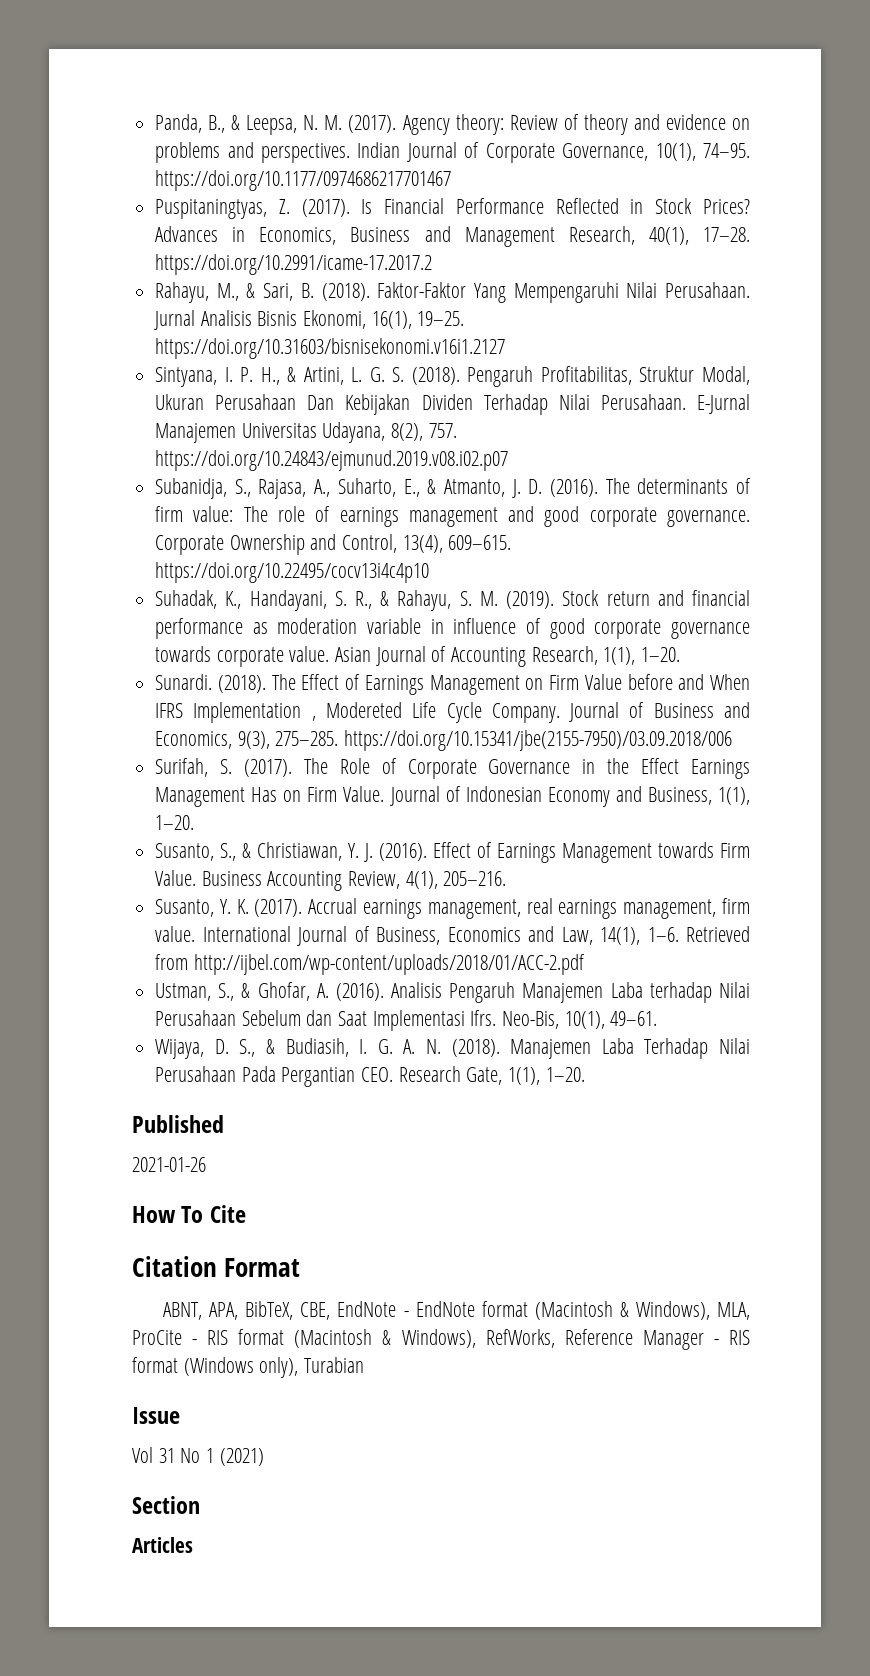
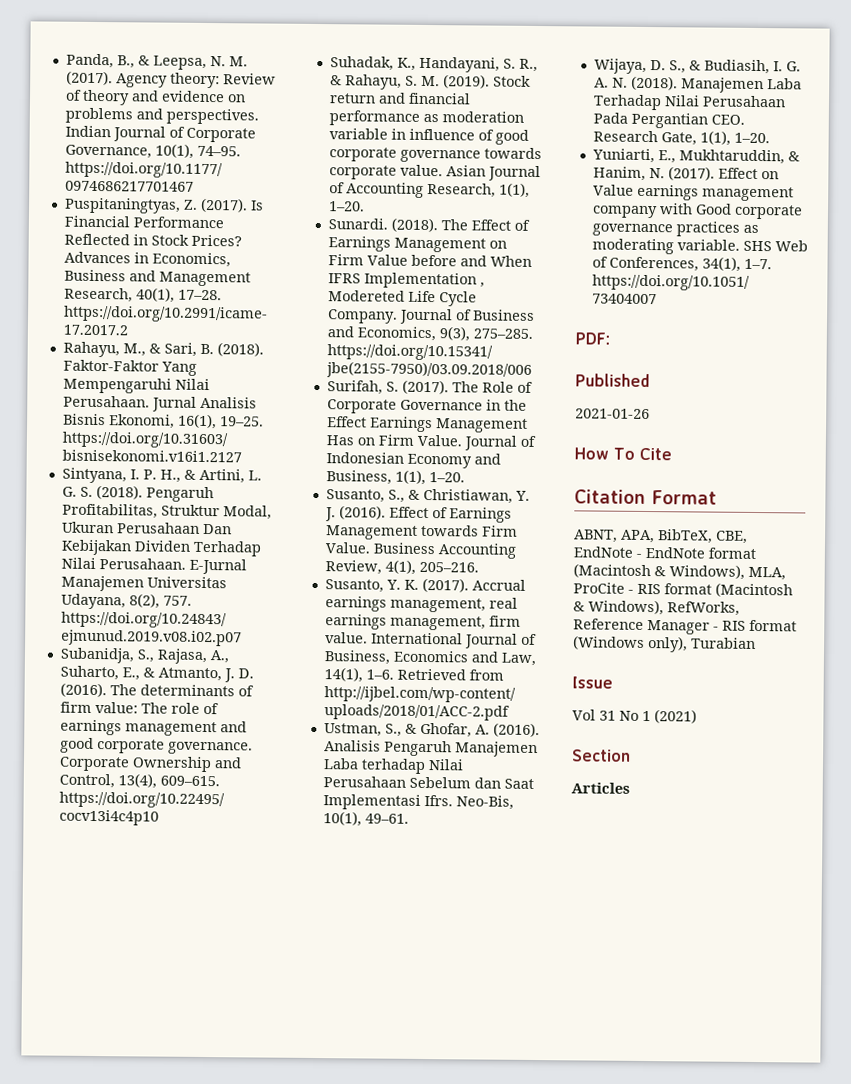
+ Yuniarti, E., Mukhtaruddin, & Hanim, N. (2017). Effect on Value earnings management company with Good corporate governance practices as moderating variable. SHS Web of Conferences, 34(1), 1–7. https://doi.org/10.1051/ 73404007
+ PDF:

